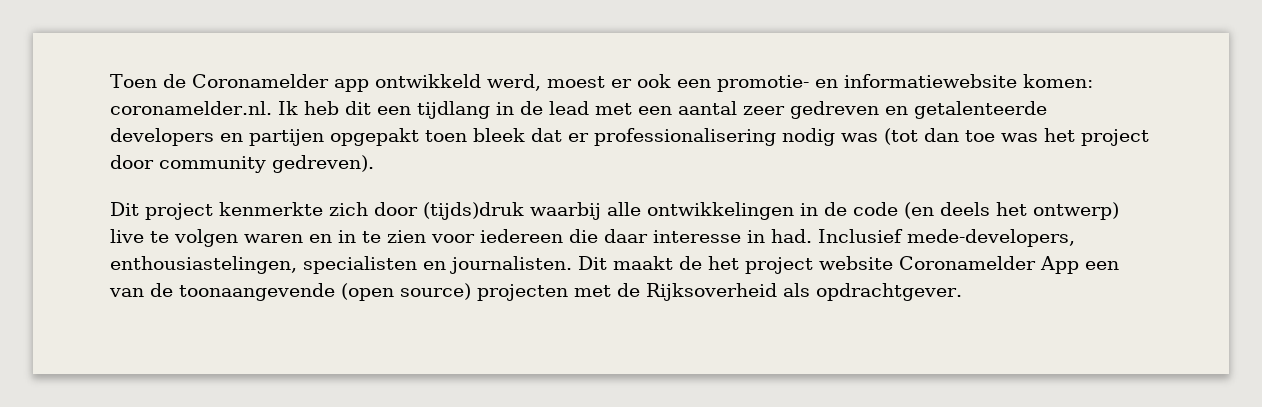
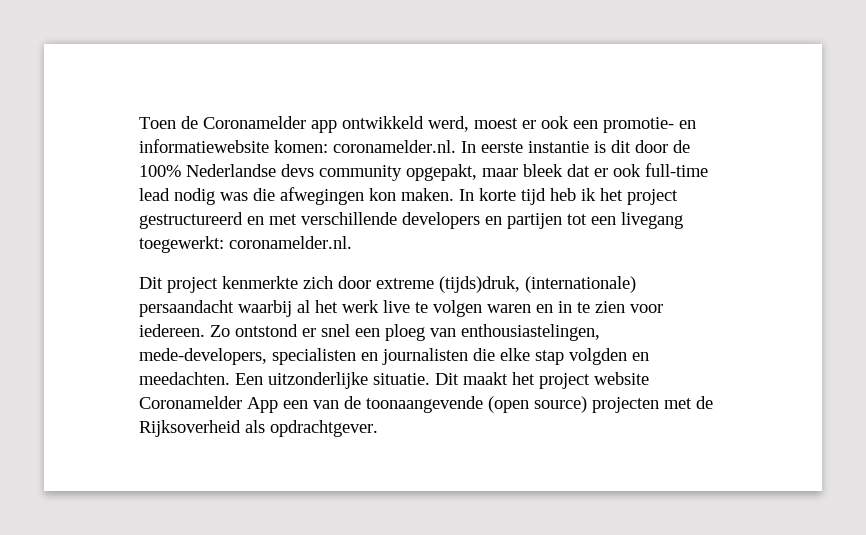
- Toen de Coronamelder app ontwikkeld werd, moest er ook een promotie- en informatiewebsite komen: coronamelder.nl. Ik heb dit een tijdlang in de lead met een aantal zeer gedreven en getalenteerde developers en partijen opgepakt toen bleek dat er professionalisering nodig was (tot dan toe was het project door community gedreven).
+ Toen de Coronamelder app ontwikkeld werd, moest er ook een promotie- en informatiewebsite komen: coronamelder.nl. In eerste instantie is dit door de 100% Nederlandse devs community opgepakt, maar bleek dat er ook full-time lead nodig was die afwegingen kon maken. In korte tijd heb ik het project gestructureerd en met verschillende developers en partijen tot een livegang toegewerkt: coronamelder.nl.
- Dit project kenmerkte zich door (tijds)druk waarbij alle ontwikkelingen in de code (en deels het ontwerp) live te volgen waren en in te zien voor iedereen die daar interesse in had. Inclusief mede-developers, enthousiastelingen, specialisten en journalisten.
+ Dit project kenmerkte zich door extreme (tijds)druk, (internationale) persaandacht waarbij al het werk live te volgen waren en in te zien voor iedereen. Zo ontstond er snel een ploeg van enthousiastelingen, mede-developers, specialisten en journalisten die elke stap volgden en meedachten. Een uitzonderlijke situatie.
- Dit maakt de het project website Coronamelder App een van de toonaangevende (open source) projecten met de Rijksoverheid als opdrachtgever.
+ Dit maakt het project website Coronamelder App een van de toonaangevende (open source) projecten met de Rijksoverheid als opdrachtgever.

